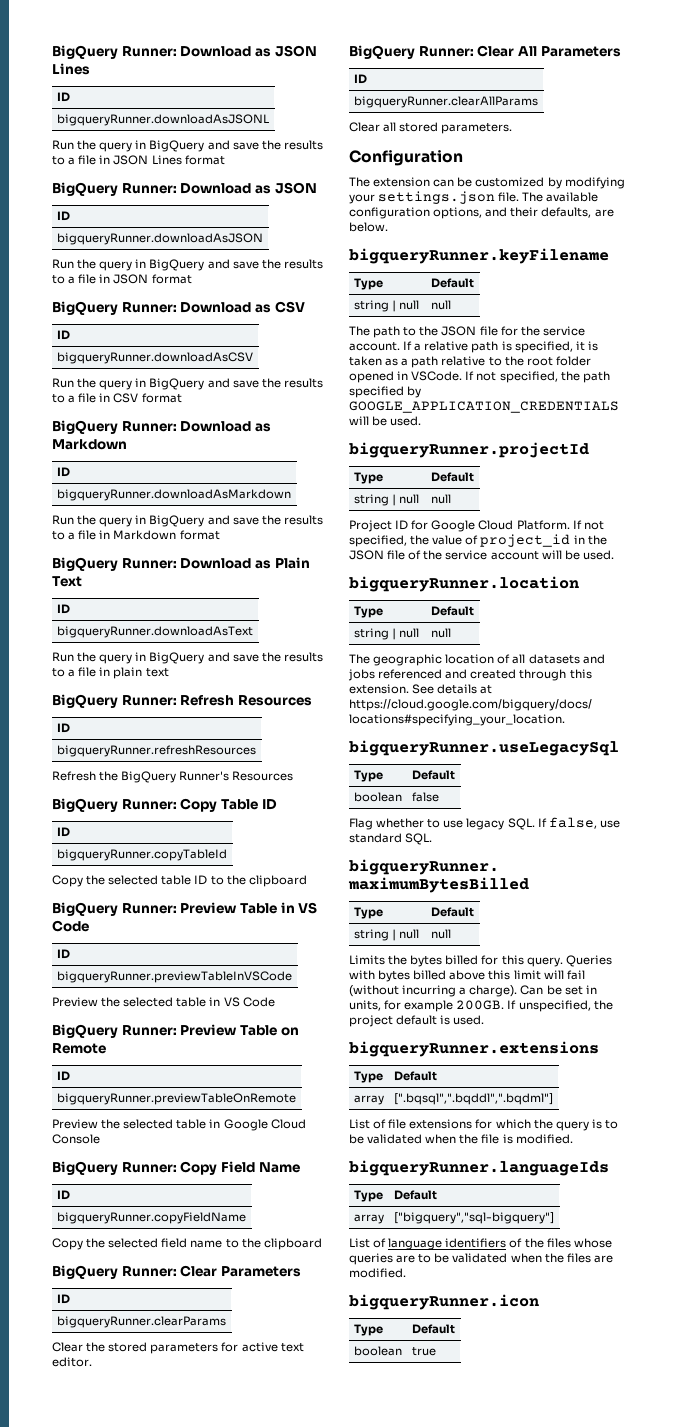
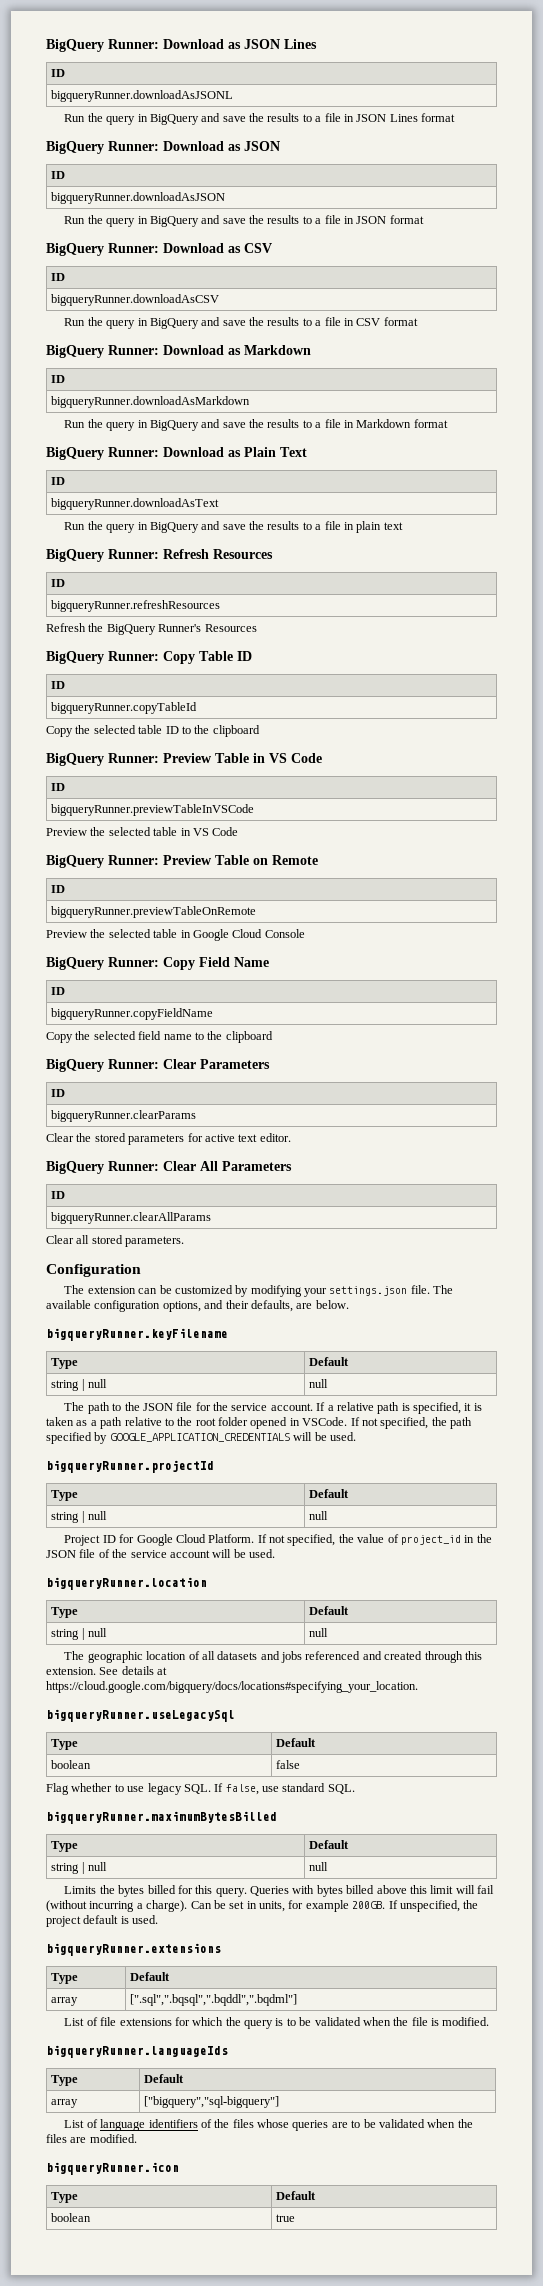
- array | [".bqsql",".bqddl",".bqdml"]
+ array | [".sql",".bqsql",".bqddl",".bqdml"]

